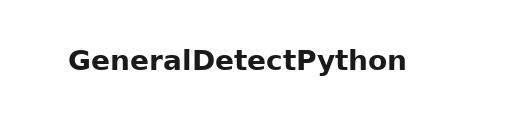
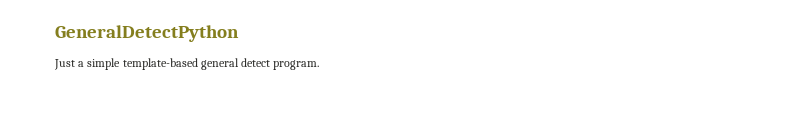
+ Just a simple template-based general detect program.

